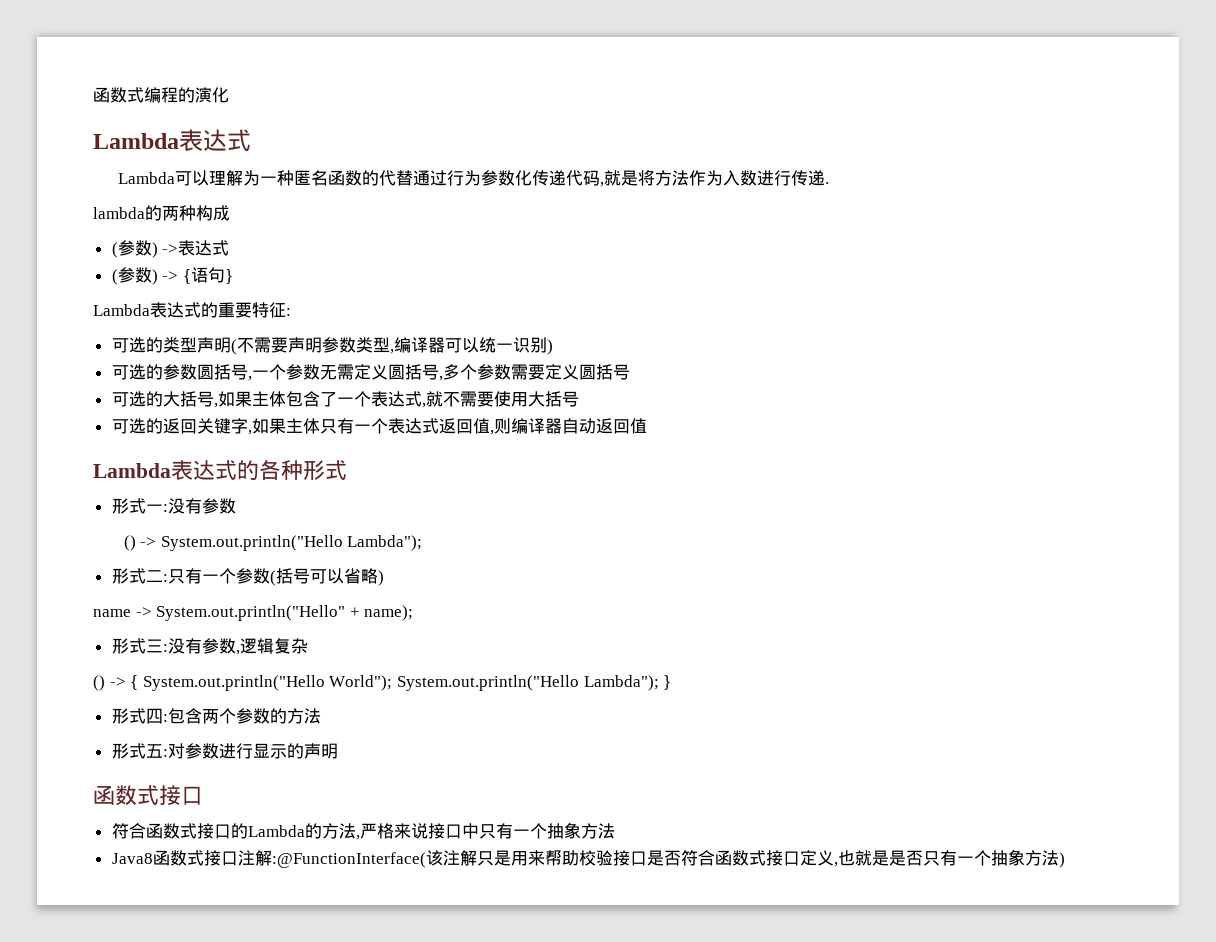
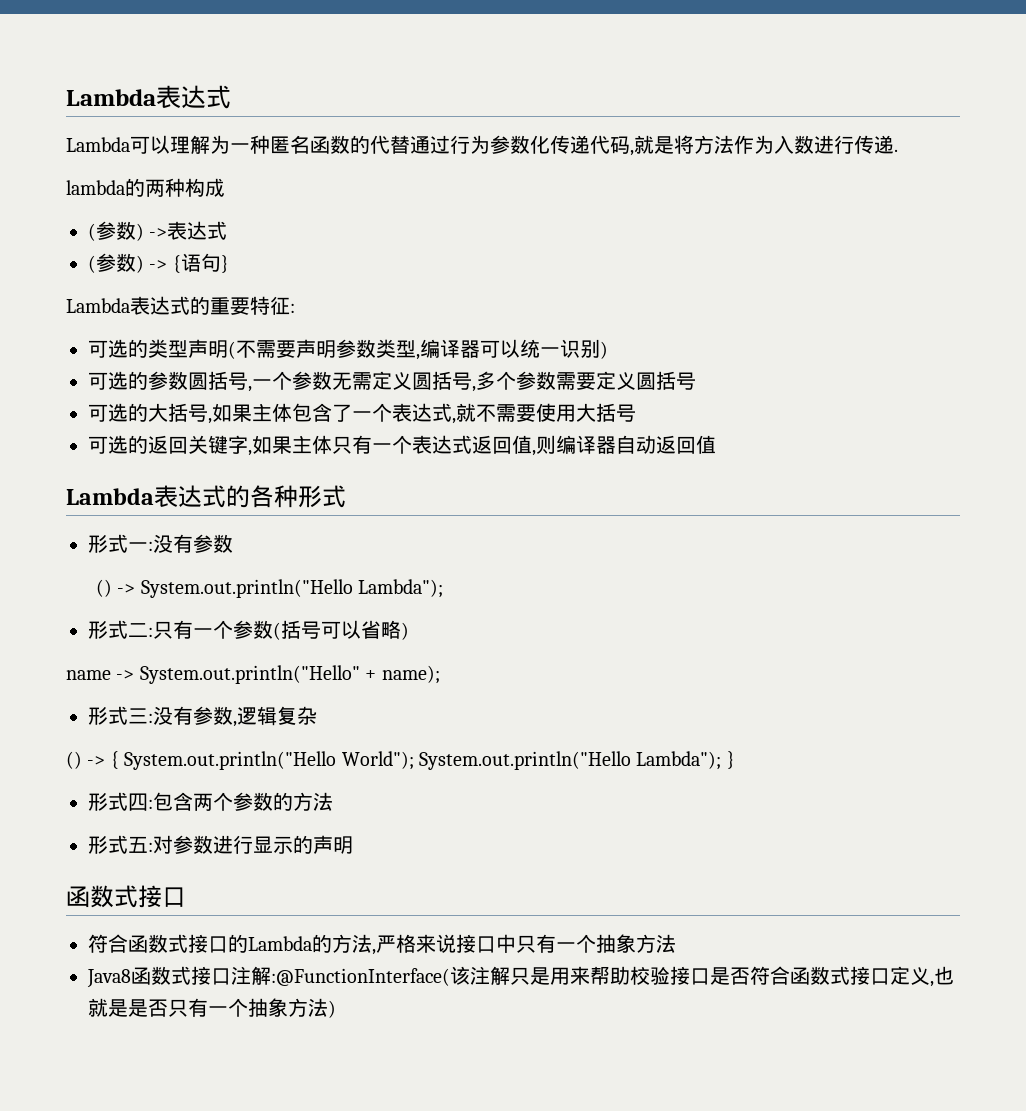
- 函数式编程的演化

